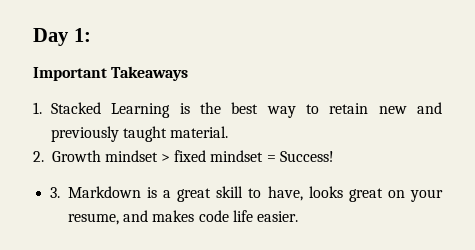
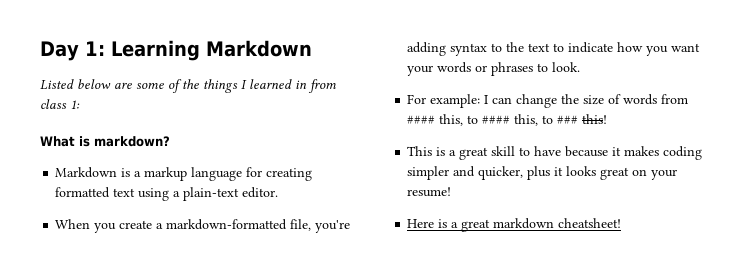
- Day 1:
- Important Takeaways
- 1. Stacked Learning is the best way to retain new and previously taught material.
- 2. Growth mindset > fixed mindset = Success!
- 3. Markdown is a great skill to have, looks great on your resume, and makes code life easier.
+ Day 1: Learning Markdown
+ Listed below are some of the things I learned in from class 1:
+ What is markdown?
+ Markdown is a markup language for creating formatted text using a plain-text editor.
+ When you create a markdown-formatted file, you're adding syntax to the text to indicate how you want your words or phrases to look.
+ For example: I can change the size of words from #### this, to #### this, to ### this!
+ This is a great skill to have because it makes coding simpler and quicker, plus it looks great on your resume!
+ Here is a great markdown cheatsheet!

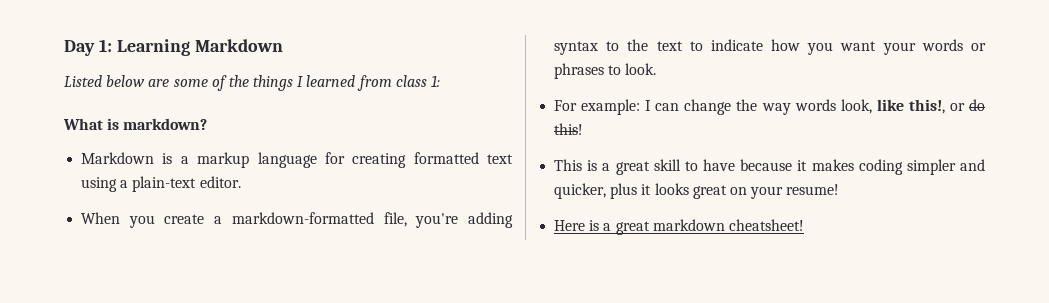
- Listed below are some of the things I learned in from class 1:
+ Listed below are some of the things I learned from class 1:
- For example: I can change the size of words from #### this, to #### this, to ### this!
+ For example: I can change the way words look, like this!, or do this!

